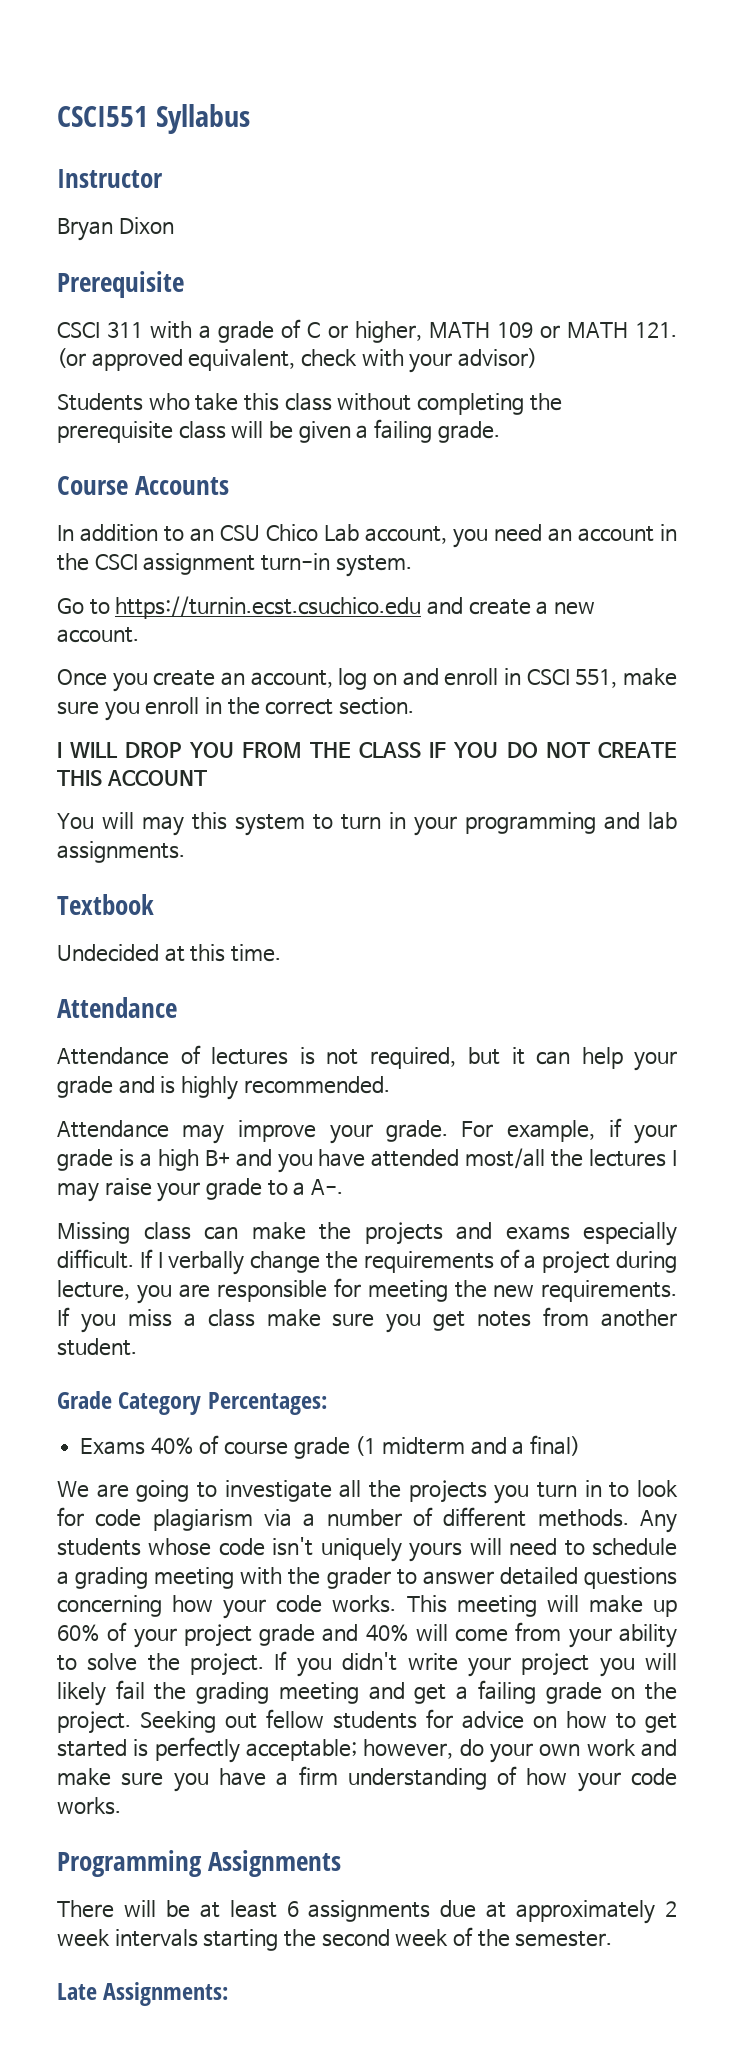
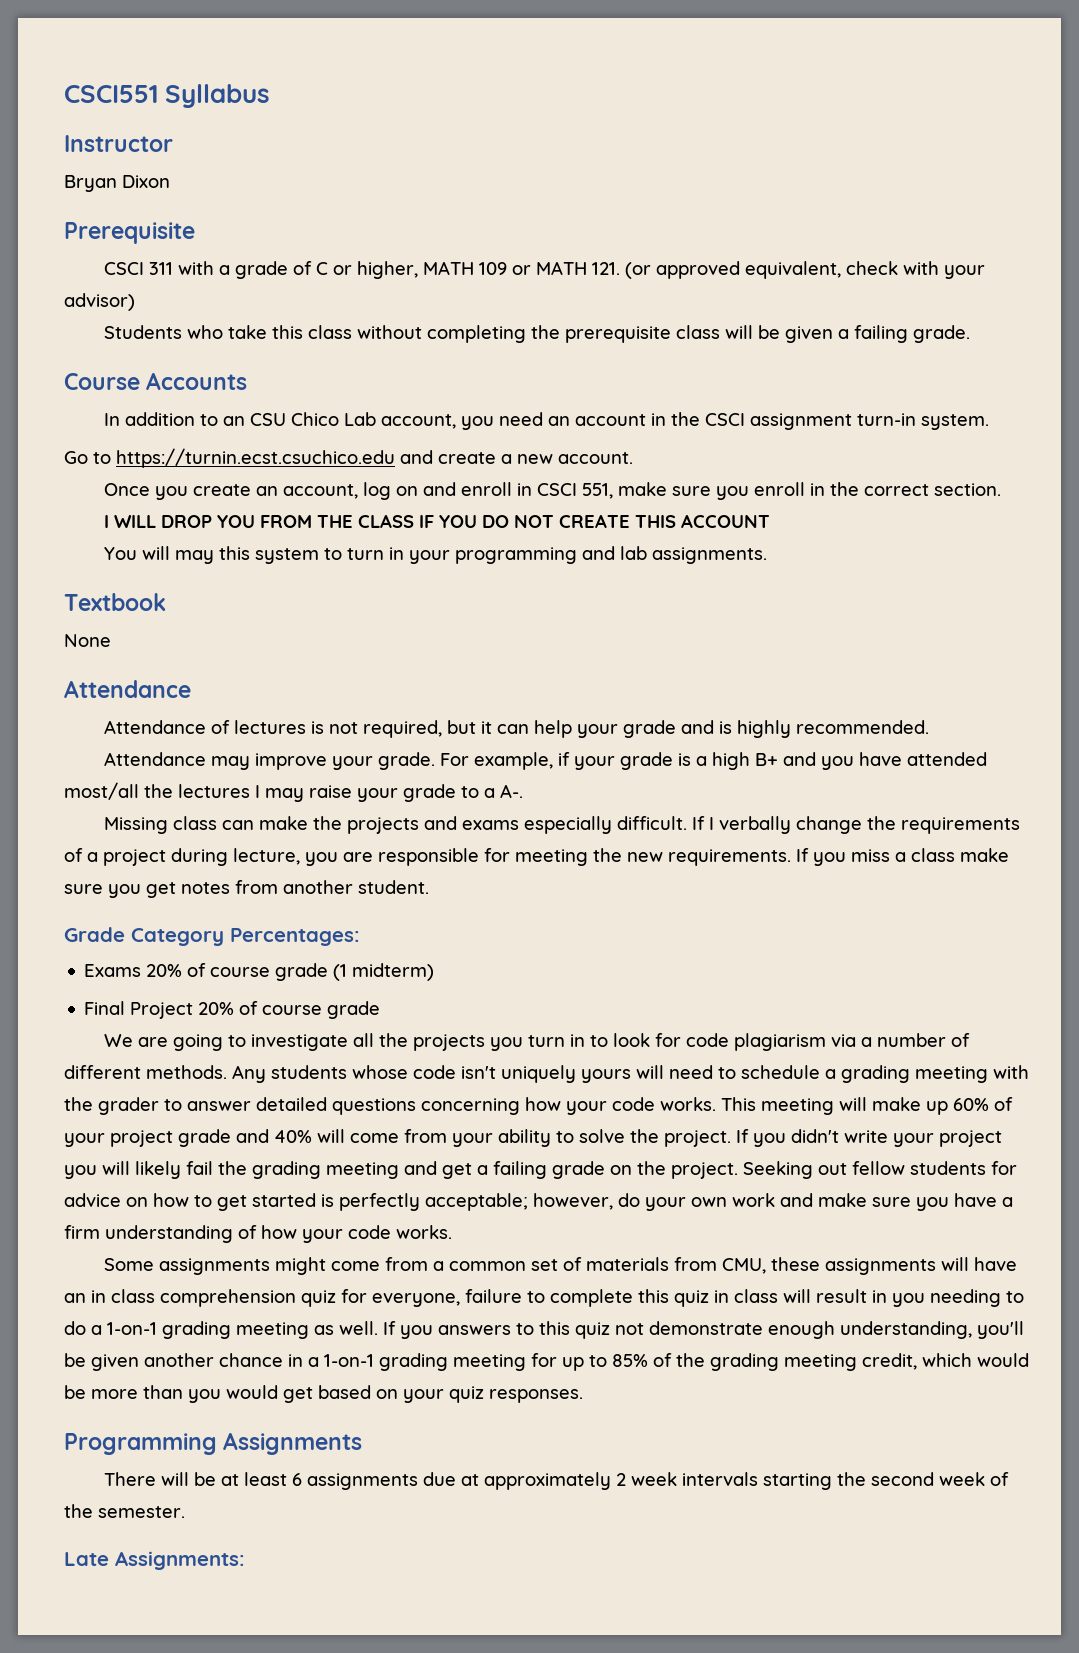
- Undecided at this time.
+ None
- Exams 40% of course grade (1 midterm and a final)
+ Exams 20% of course grade (1 midterm)
+ Final Project 20% of course grade
+ Some assignments might come from a common set of materials from CMU, these assignments will have an in class comprehension quiz for everyone, failure to complete this quiz in class will result in you needing to do a 1-on-1 grading meeting as well. If you answers to this quiz not demonstrate enough understanding, you'll be given another chance in a 1-on-1 grading meeting for up to 85% of the grading meeting credit, which would be more than you would get based on your quiz responses.

